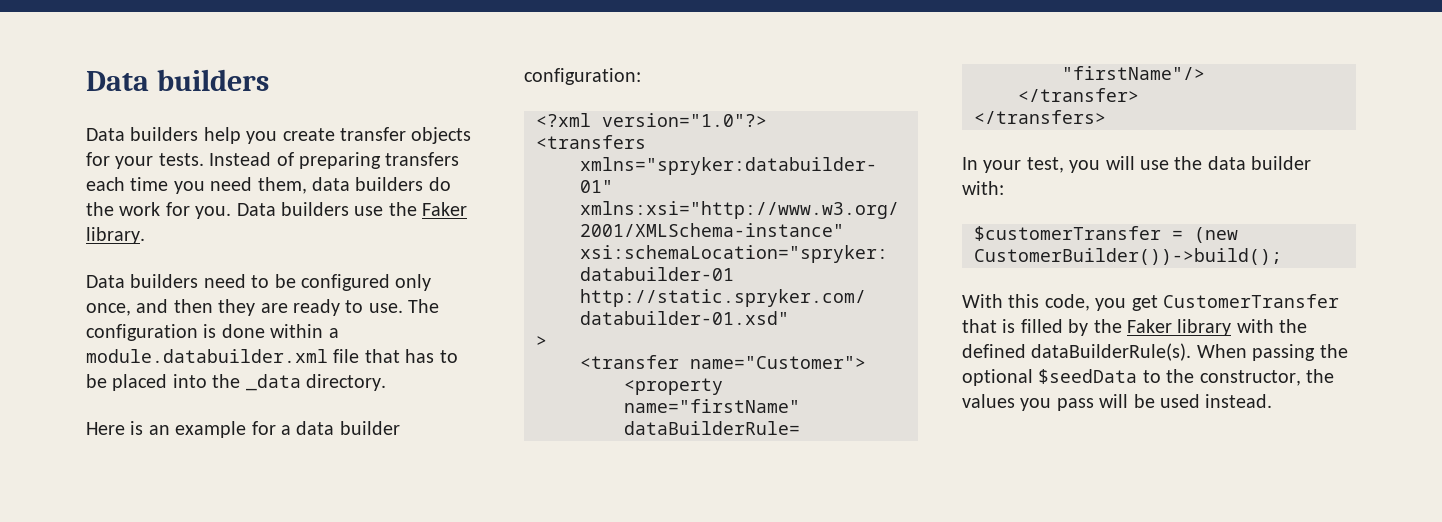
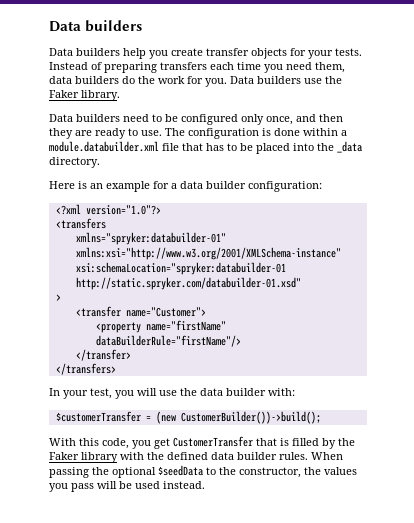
- With this code, you get CustomerTransfer that is filled by the Faker library with the defined dataBuilderRule(s).
+ With this code, you get CustomerTransfer that is filled by the Faker library with the defined data builder rules.

